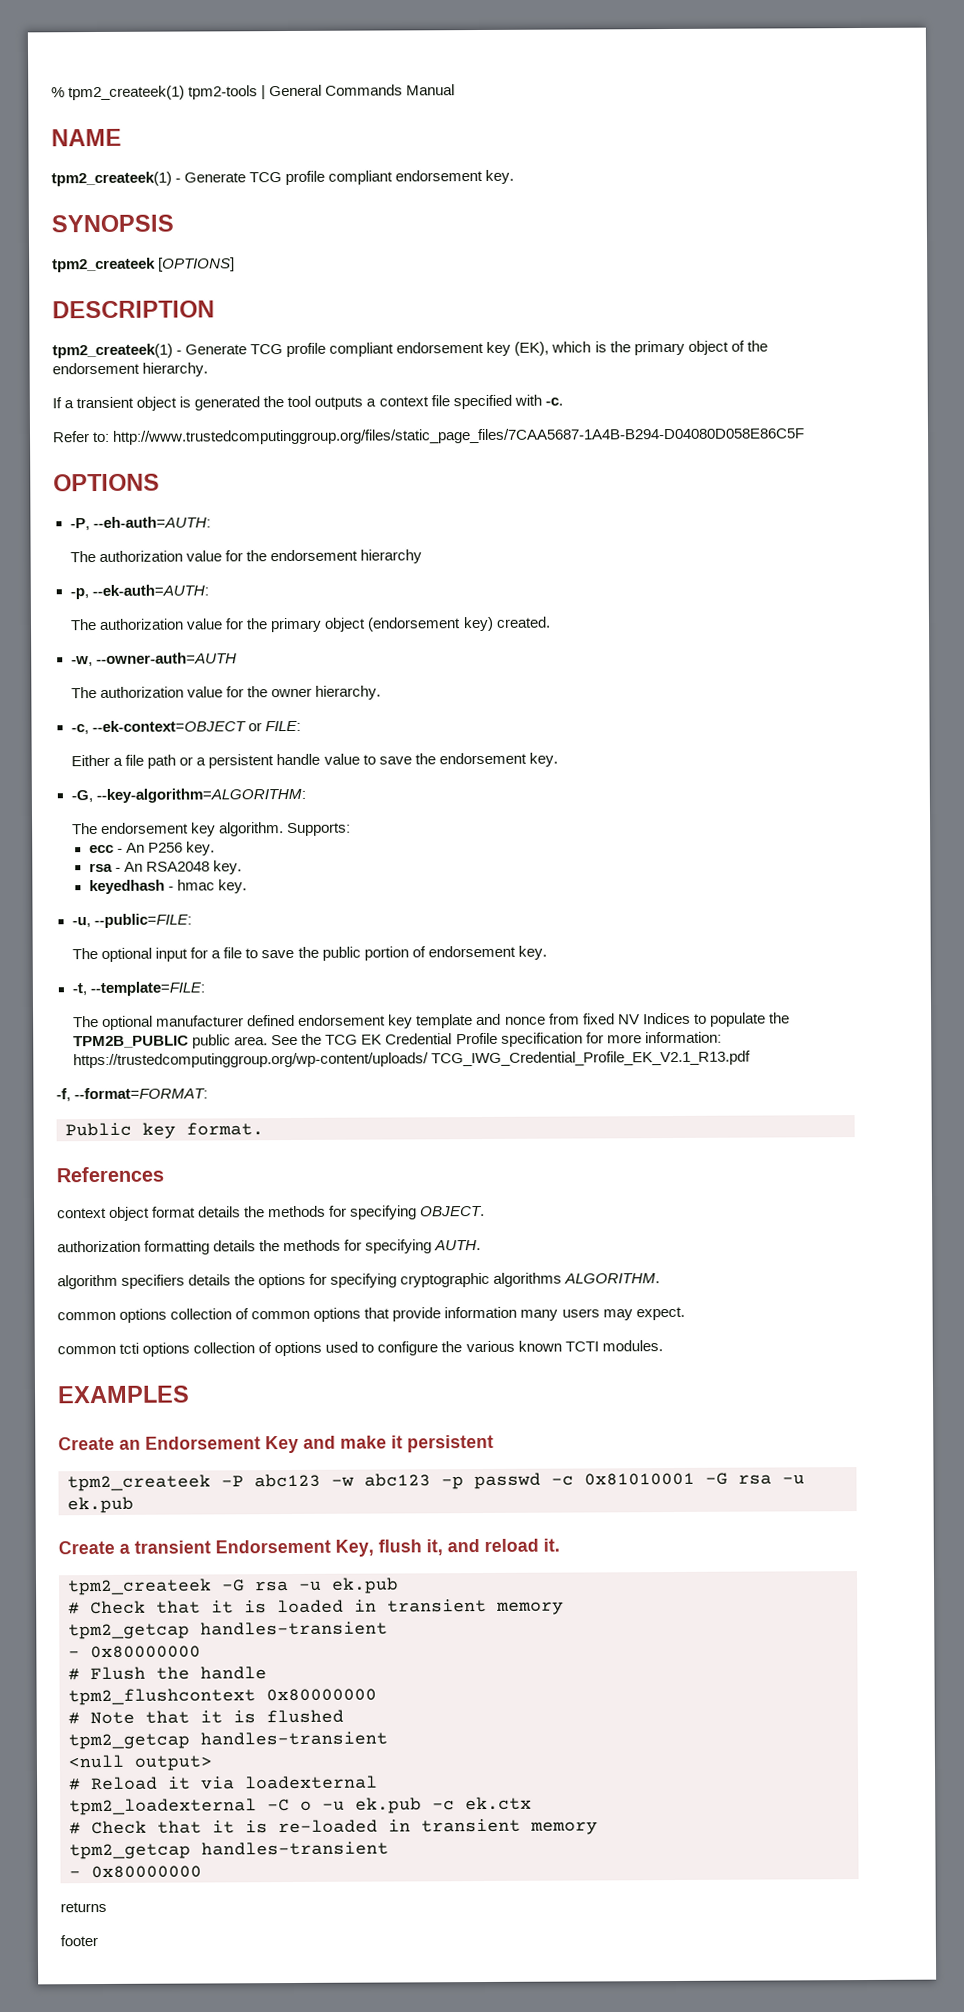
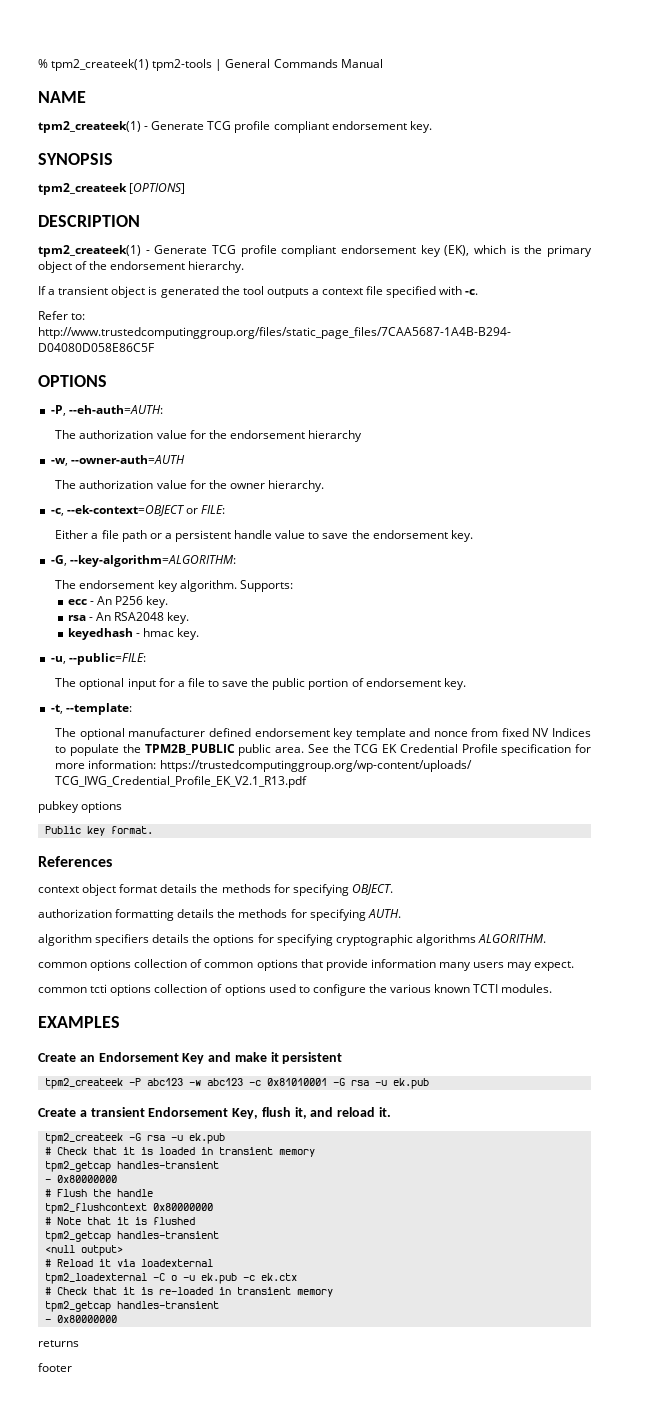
- -p, --ek-auth=AUTH:
- The authorization value for the primary object (endorsement key) created.
- -t, --template=FILE:
+ -t, --template:
- -f, --format=FORMAT:
+ pubkey options
- tpm2_createek -P abc123 -w abc123 -p passwd -c 0x81010001 -G rsa -u ek.pub
+ tpm2_createek -P abc123 -w abc123 -c 0x81010001 -G rsa -u ek.pub

